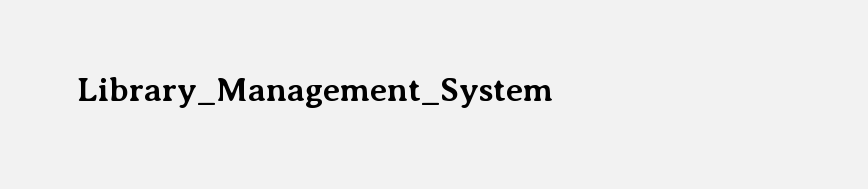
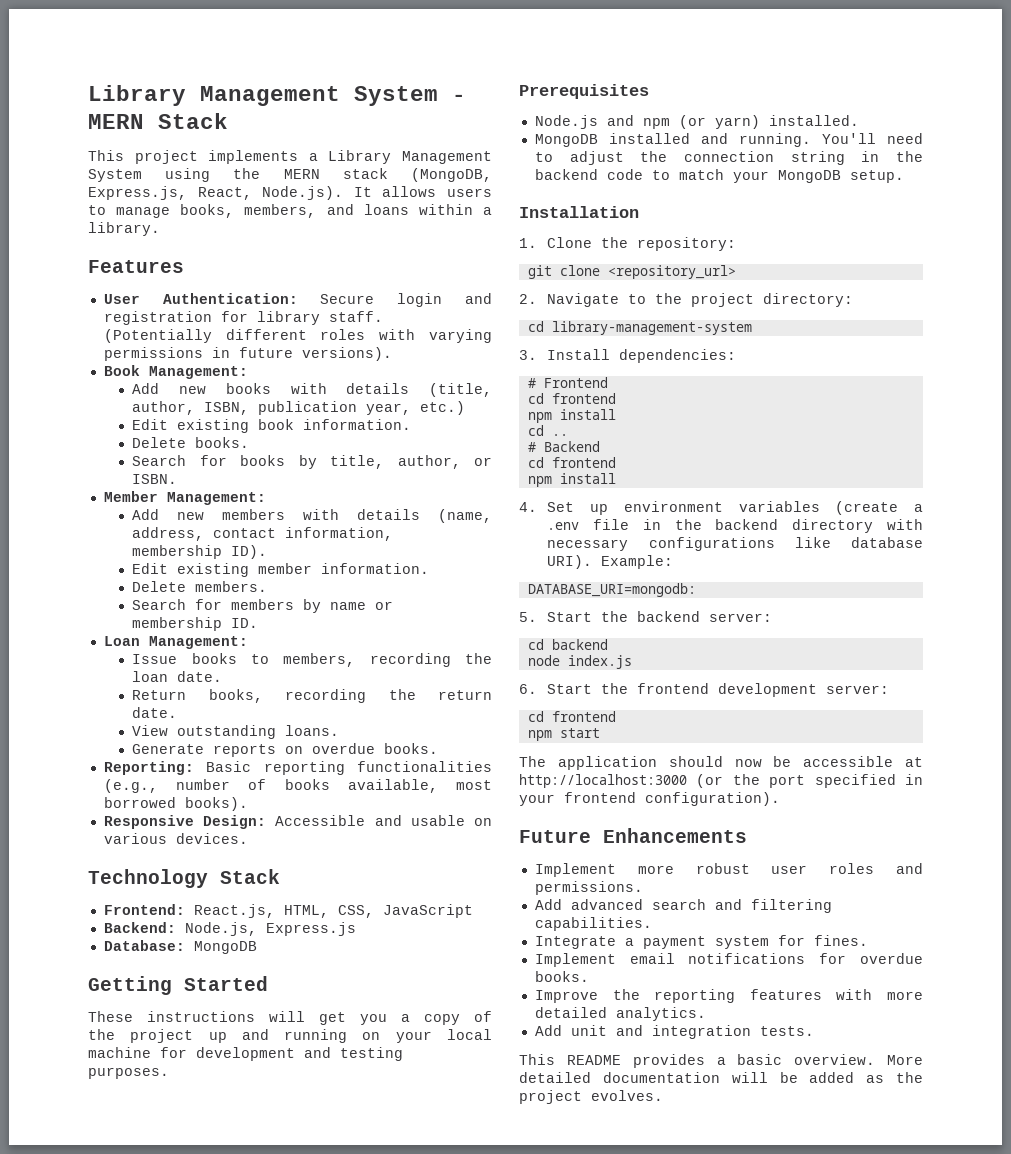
- Library_Management_System
+ Library Management System - MERN Stack
+ This project implements a Library Management System using the MERN stack (MongoDB, Express.js, React, Node.js). It allows users to manage books, members, and loans within a library.
+ Features
+ User Authentication: Secure login and registration for library staff. (Potentially different roles with varying permissions in future versions).
+ Book Management:
+ Add new books with details (title, author, ISBN, publication year, etc.)
+ Edit existing book information.
+ Delete books.
+ Search for books by title, author, or ISBN.
+ Member Management:
+ Add new members with details (name, address, contact information, membership ID).
+ Edit existing member information.
+ Delete members.
+ Search for members by name or membership ID.
+ Loan Management:
+ Issue books to members, recording the loan date.
+ Return books, recording the return date.
+ View outstanding loans.
+ Generate reports on overdue books.
+ Reporting: Basic reporting functionalities (e.g., number of books available, most borrowed books).
+ Responsive Design: Accessible and usable on various devices.
+ Technology Stack
+ Frontend: React.js, HTML, CSS, JavaScript
+ Backend: Node.js, Express.js
+ Database: MongoDB
+ Getting Started
+ These instructions will get you a copy of the project up and running on your local machine for development and testing purposes.
+ Prerequisites
+ Node.js and npm (or yarn) installed.
+ MongoDB installed and running. You'll need to adjust the connection string in the backend code to match your MongoDB setup.
+ Installation
+ 1. Clone the repository:
+ git clone <repository_url>
+ 2. Navigate to the project directory:
+ cd library-management-system
+ 3. Install dependencies:
+ # Frontend
+ cd frontend
+ npm install
+ cd ..
+ # Backend
+ cd frontend
+ npm install
+ 4. Set up environment variables (create a .env file in the backend directory with necessary configurations like database URI). Example:
+ DATABASE_URI=mongodb:
+ 5. Start the backend server:
+ cd backend
+ node index.js
+ 6. Start the frontend development server:
+ cd frontend
+ npm start
+ The application should now be accessible at http://localhost:3000 (or the port specified in your frontend configuration).
+ Future Enhancements
+ Implement more robust user roles and permissions.
+ Add advanced search and filtering capabilities.
+ Integrate a payment system for fines.
+ Implement email notifications for overdue books.
+ Improve the reporting features with more detailed analytics.
+ Add unit and integration tests.
+ This README provides a basic overview. More detailed documentation will be added as the project evolves.

